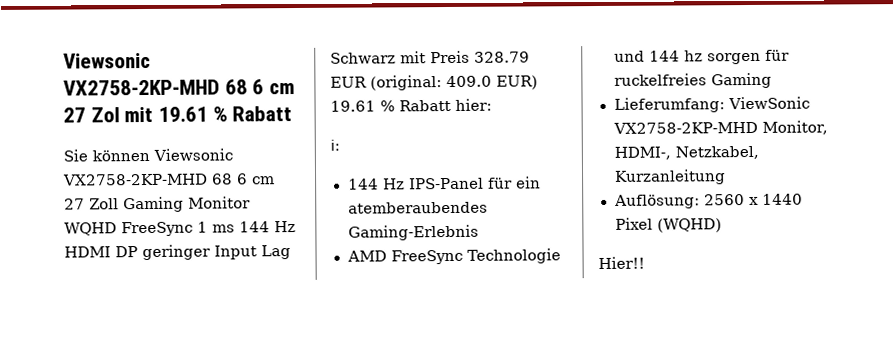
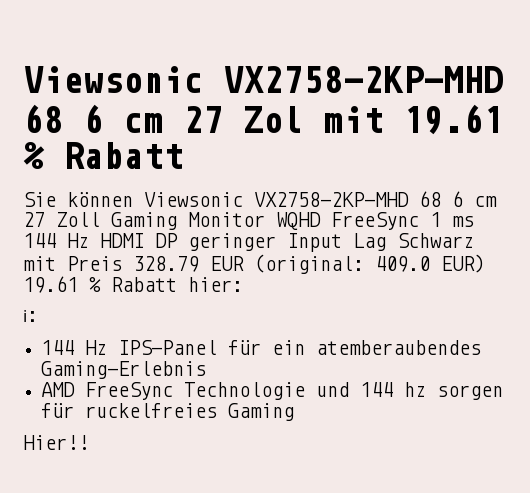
- Lieferumfang: ViewSonic VX2758-2KP-MHD Monitor, HDMI-, Netzkabel, Kurzanleitung
- Auflösung: 2560 x 1440 Pixel (WQHD)

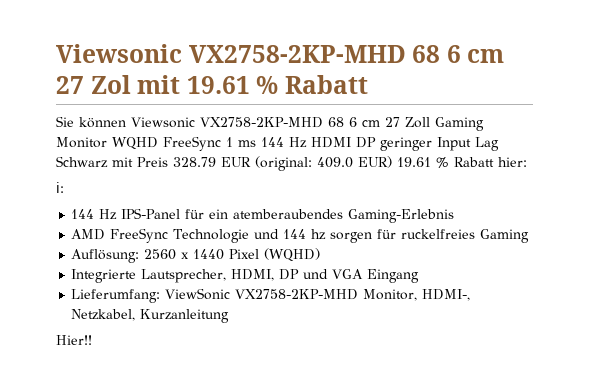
+ Auflösung: 2560 x 1440 Pixel (WQHD)
+ Integrierte Lautsprecher, HDMI, DP und VGA Eingang
+ Lieferumfang: ViewSonic VX2758-2KP-MHD Monitor, HDMI-, Netzkabel, Kurzanleitung

